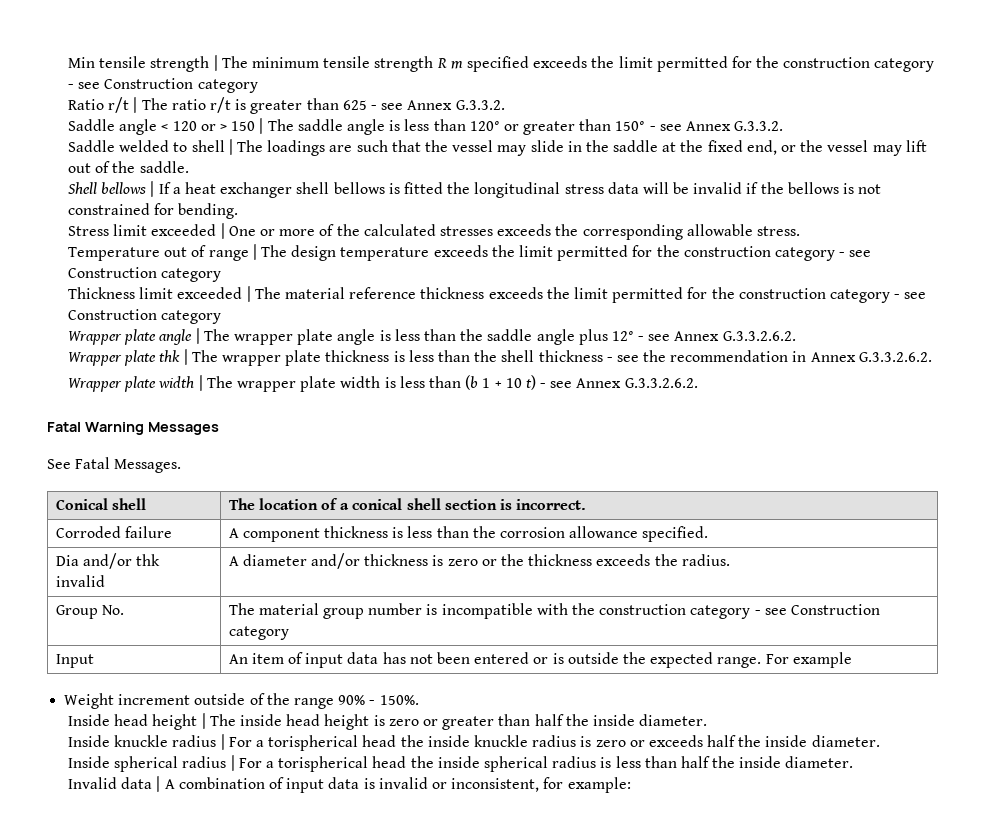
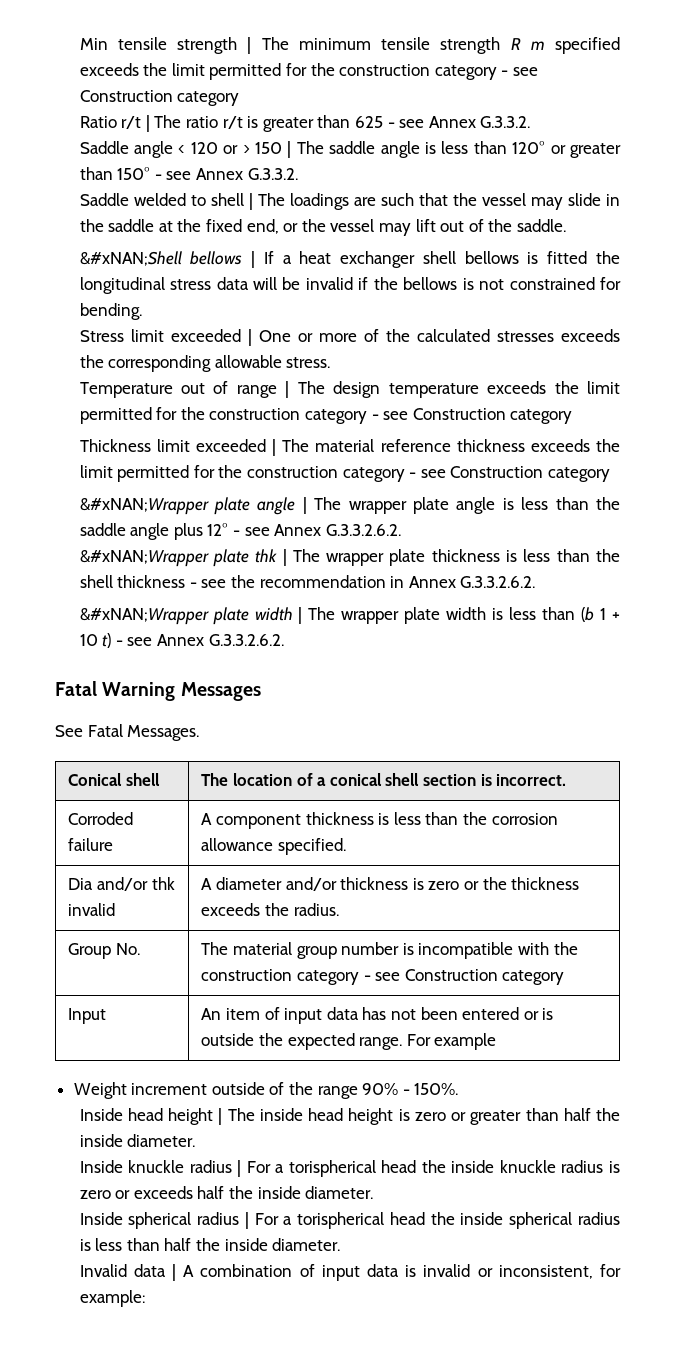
- Shell bellows | If a heat exchanger shell bellows is fitted the longitudinal stress data will be invalid if the bellows is not constrained for bending.
+ &#xNAN;Shell bellows | If a heat exchanger shell bellows is fitted the longitudinal stress data will be invalid if the bellows is not constrained for bending.
- Wrapper plate angle | The wrapper plate angle is less than the saddle angle plus 12° - see Annex G.3.3.2.6.2.
+ &#xNAN;Wrapper plate angle | The wrapper plate angle is less than the saddle angle plus 12° - see Annex G.3.3.2.6.2.
- Wrapper plate thk | The wrapper plate thickness is less than the shell thickness - see the recommendation in Annex G.3.3.2.6.2.
+ &#xNAN;Wrapper plate thk | The wrapper plate thickness is less than the shell thickness - see the recommendation in Annex G.3.3.2.6.2.
- Wrapper plate width | The wrapper plate width is less than (b 1 + 10 t) - see Annex G.3.3.2.6.2.
+ &#xNAN;Wrapper plate width | The wrapper plate width is less than (b 1 + 10 t) - see Annex G.3.3.2.6.2.

